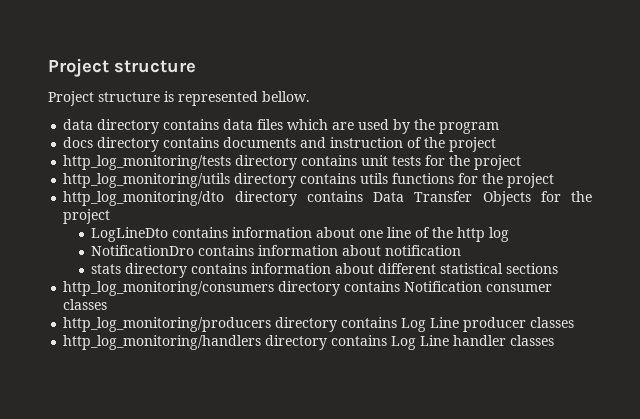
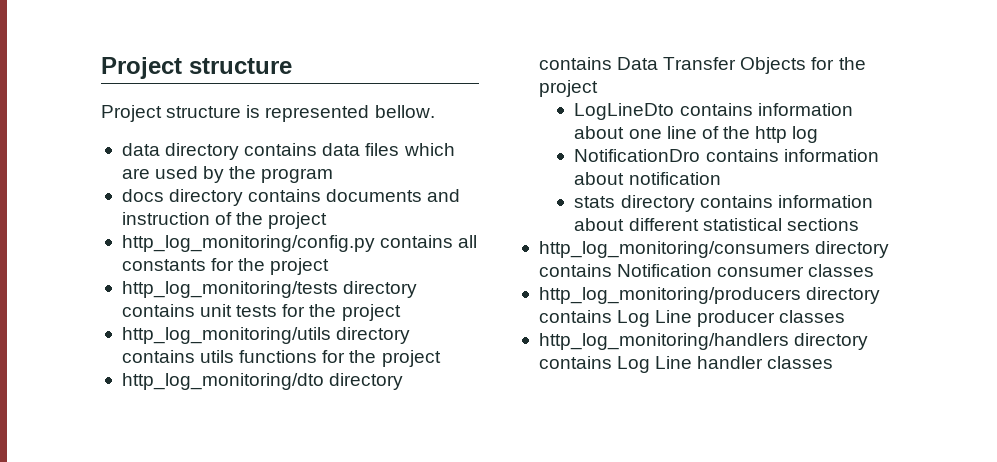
+ http_log_monitoring/config.py contains all constants for the project

